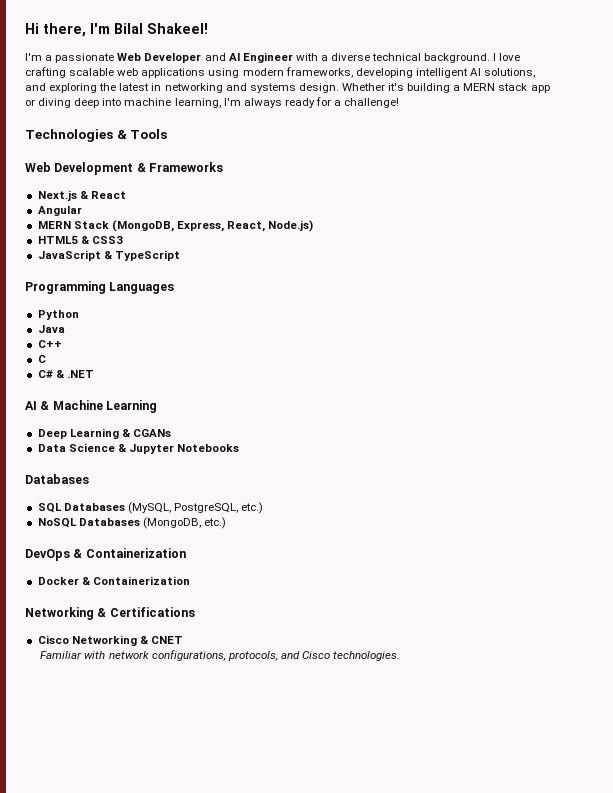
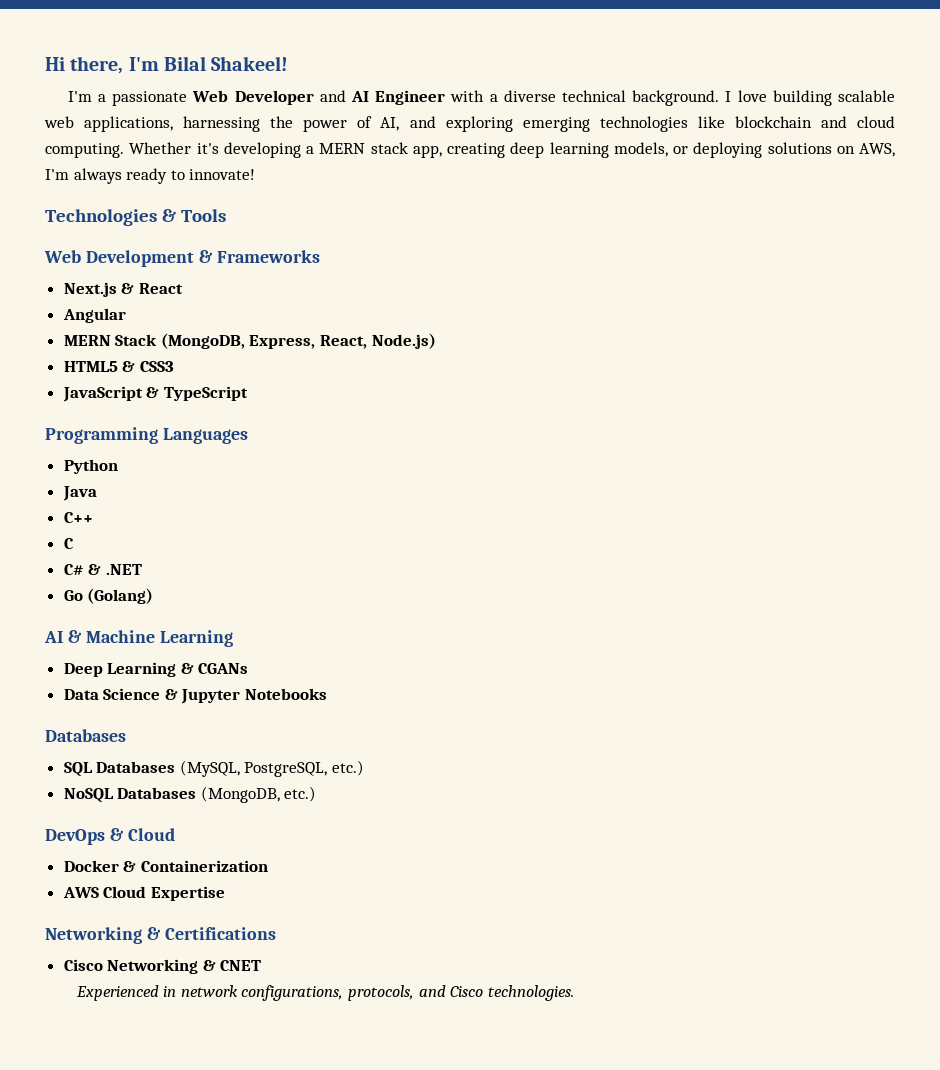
- I love crafting scalable web applications using modern frameworks, developing intelligent AI solutions, and exploring the latest in networking and systems design.
+ I love building scalable web applications, harnessing the power of AI, and exploring emerging technologies like blockchain and cloud computing.
- Whether it's building a MERN stack app or diving deep into machine learning, I'm always ready for a challenge!
+ Whether it's developing a MERN stack app, creating deep learning models, or deploying solutions on AWS, I'm always ready to innovate!
+ Go (Golang)
- DevOps & Containerization
+ DevOps & Cloud
+ AWS Cloud Expertise
- Familiar with network configurations, protocols, and Cisco technologies.
+ Experienced in network configurations, protocols, and Cisco technologies.

